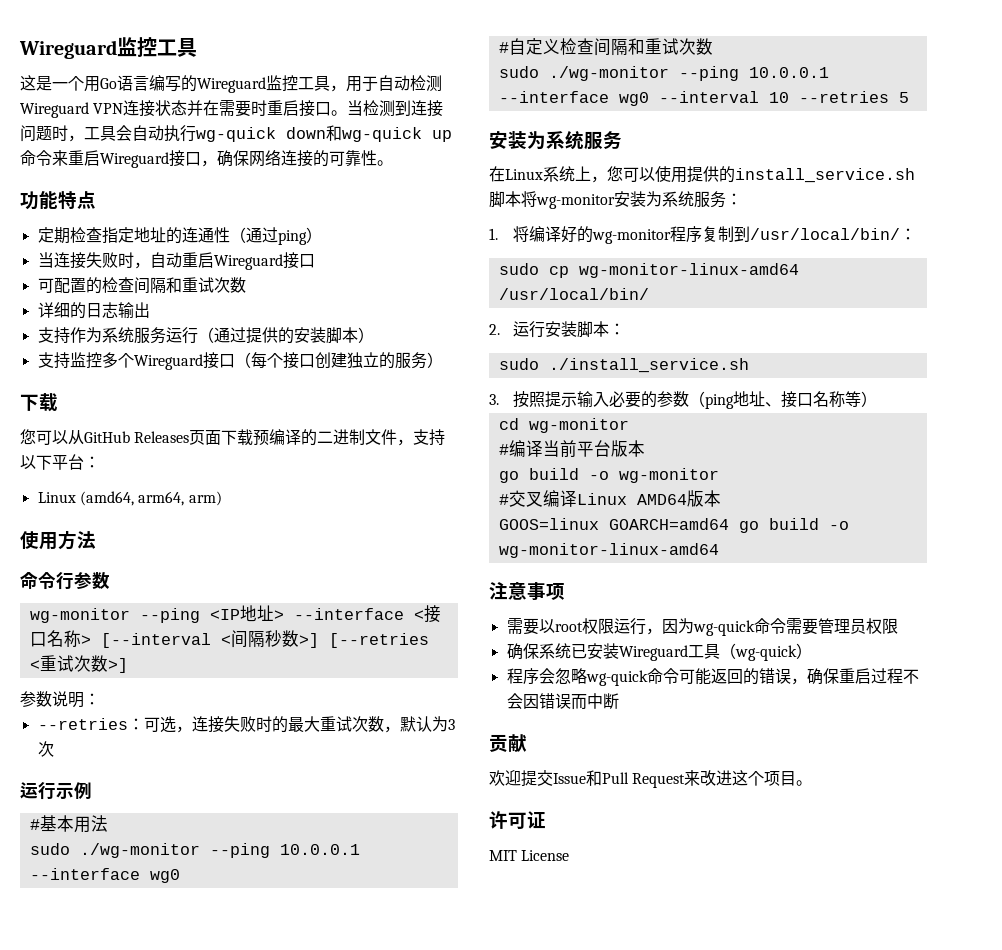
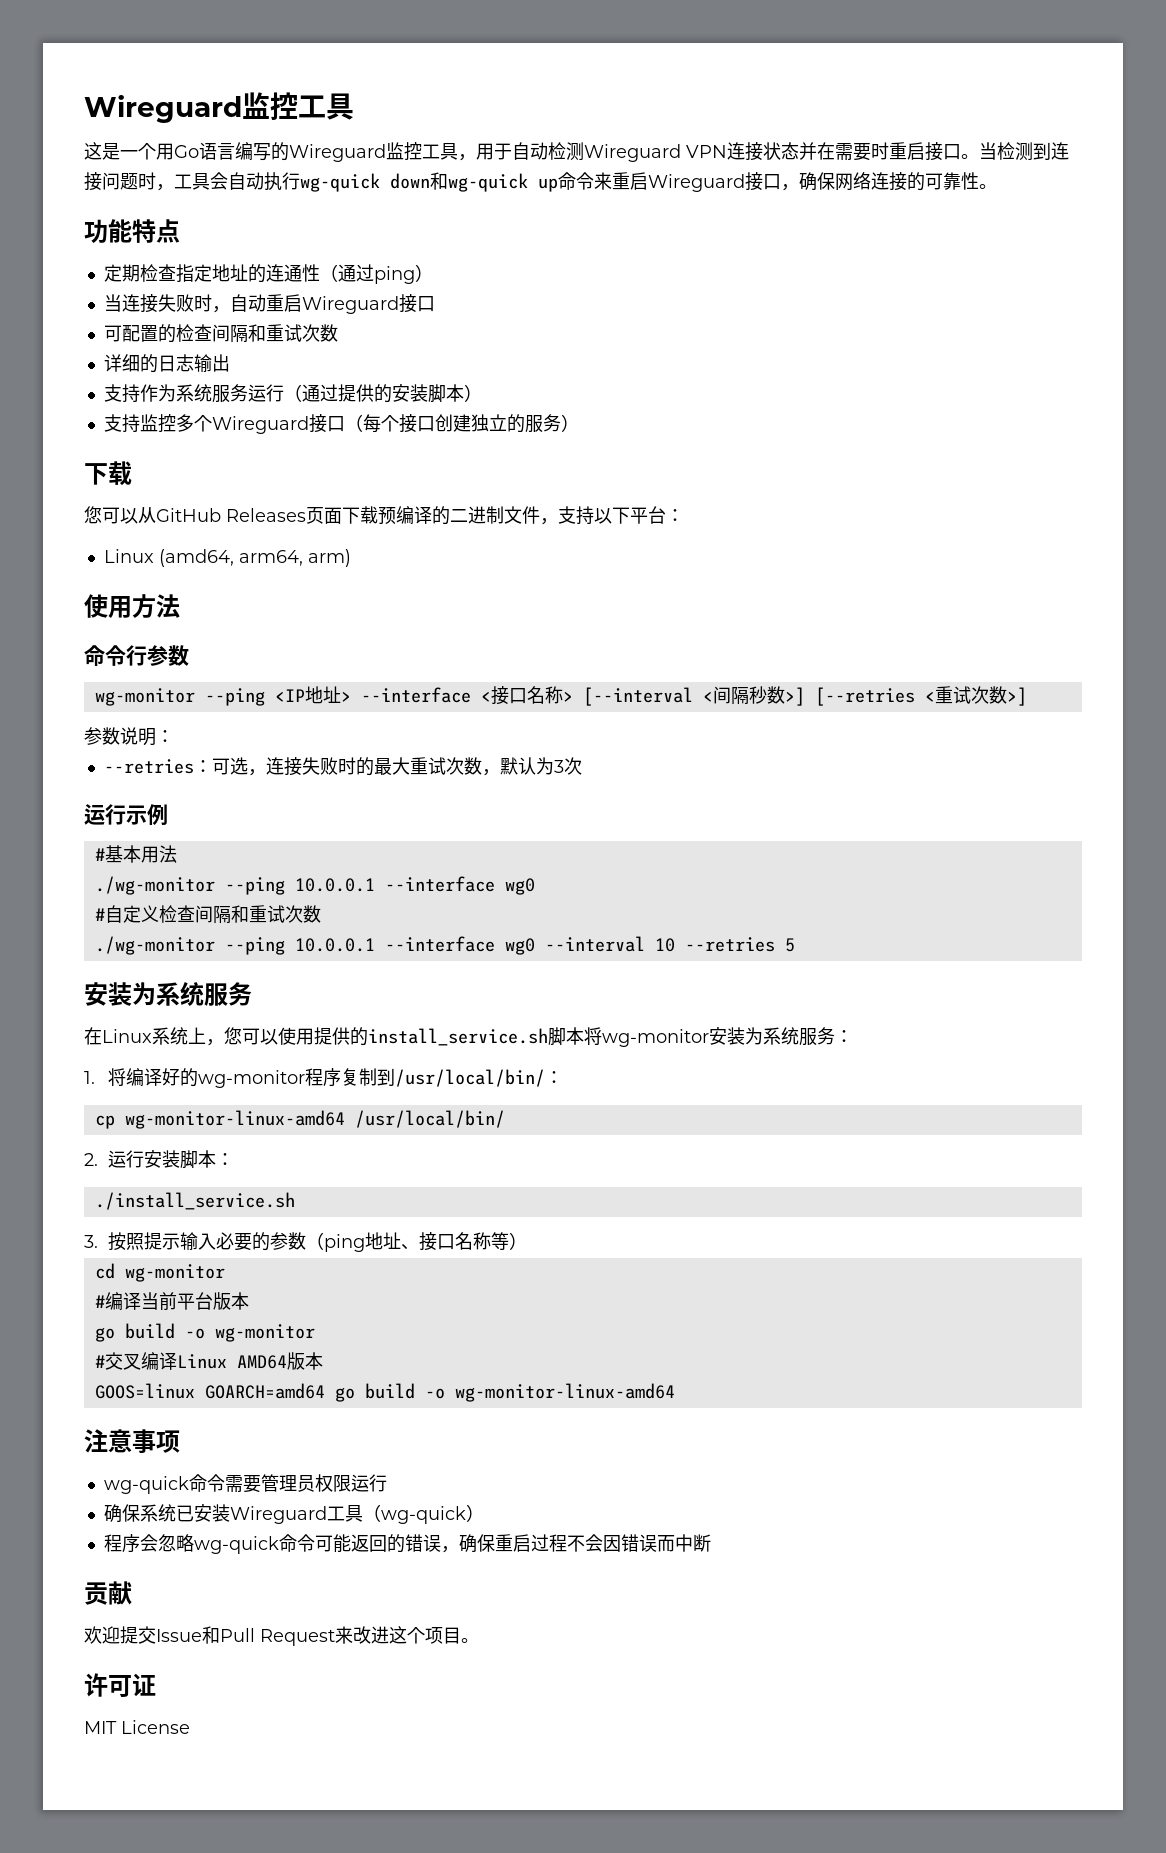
  #基本用法
- sudo ./wg-monitor --ping 10.0.0.1 --interface wg0
+ ./wg-monitor --ping 10.0.0.1 --interface wg0
- sudo ./wg-monitor --ping 10.0.0.1 --interface wg0 --interval 10 --retries 5
+ ./wg-monitor --ping 10.0.0.1 --interface wg0 --interval 10 --retries 5
- sudo cp wg-monitor-linux-amd64 /usr/local/bin/
+ cp wg-monitor-linux-amd64 /usr/local/bin/
- sudo ./install_service.sh
+ ./install_service.sh
- 需要以root权限运行，因为wg-quick命令需要管理员权限
+ wg-quick命令需要管理员权限运行

